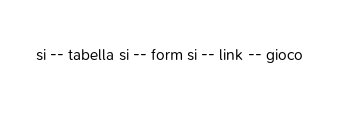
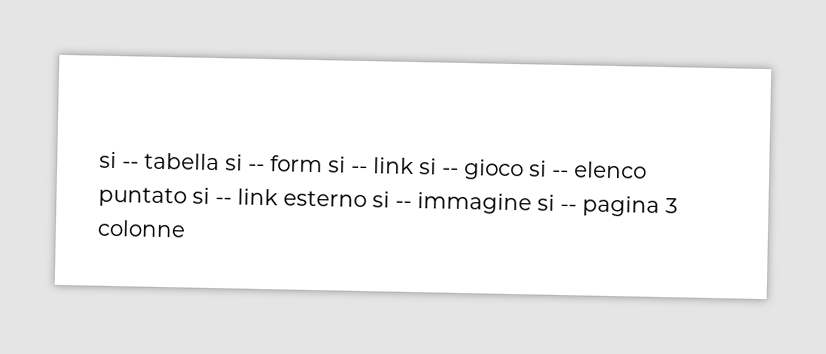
- si -- tabella si -- form si -- link -- gioco
+ si -- tabella si -- form si -- link si -- gioco si -- elenco puntato si -- link esterno si -- immagine si -- pagina 3 colonne

